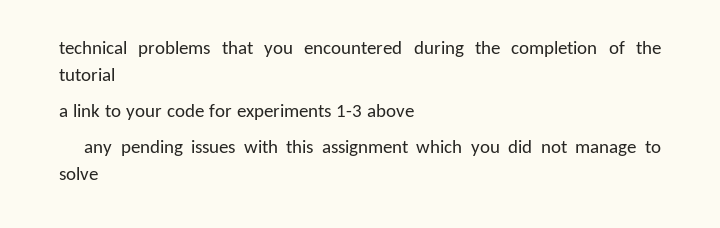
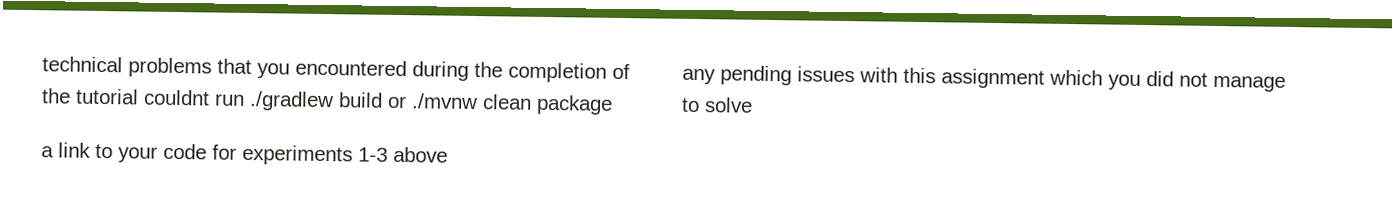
- technical problems that you encountered during the completion of the tutorial
+ technical problems that you encountered during the completion of the tutorial couldnt run ./gradlew build or ./mvnw clean package

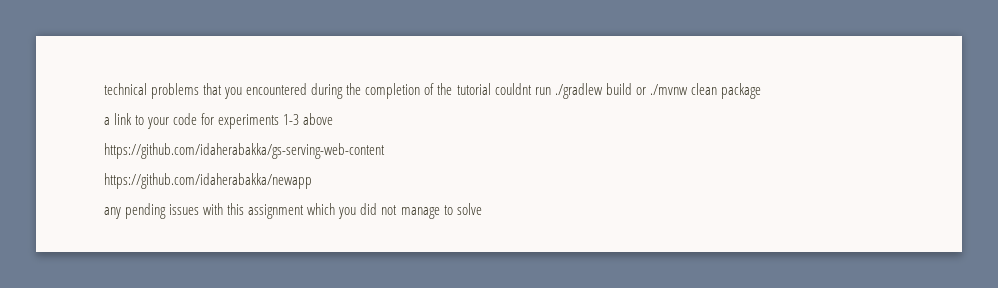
+ https://github.com/idaherabakka/gs-serving-web-content
+ https://github.com/idaherabakka/newapp

